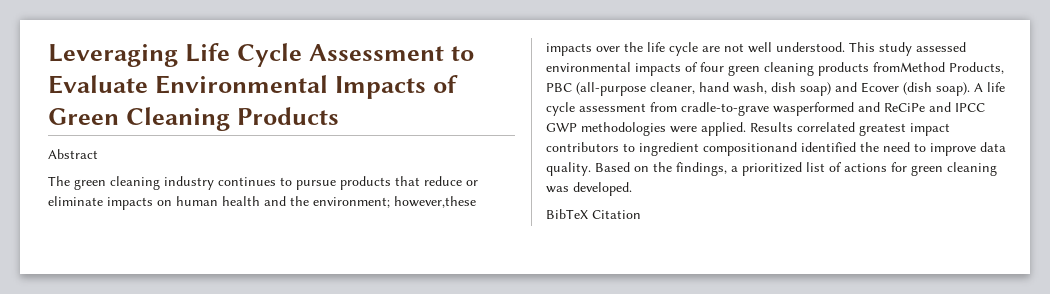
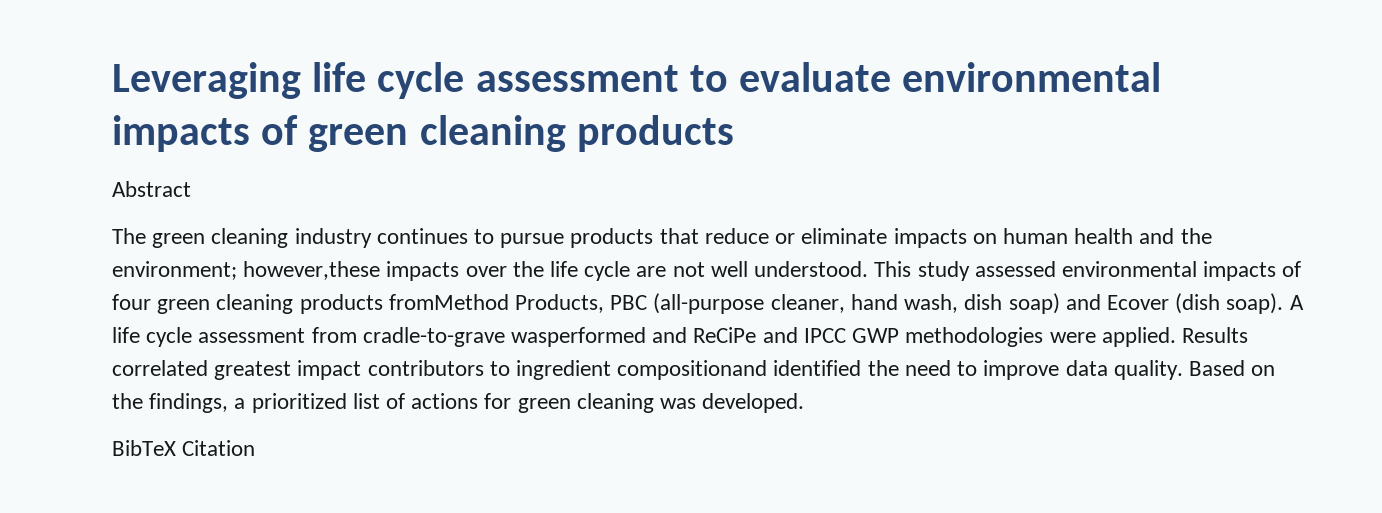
- Leveraging Life Cycle Assessment to Evaluate Environmental Impacts of Green Cleaning Products
+ Leveraging life cycle assessment to evaluate environmental impacts of green cleaning products

